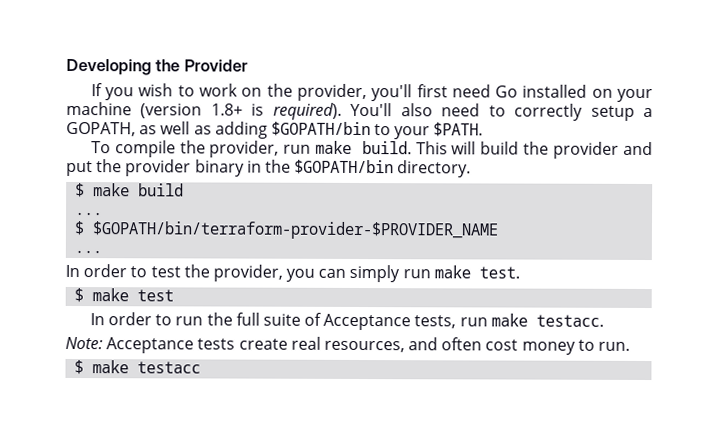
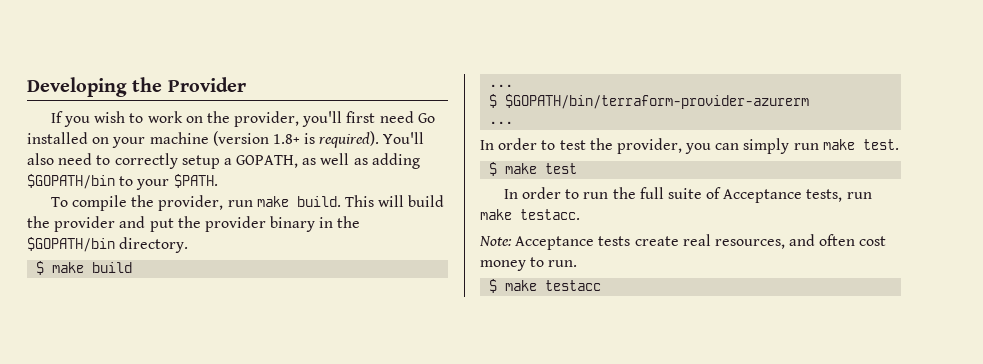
- $ $GOPATH/bin/terraform-provider-$PROVIDER_NAME
+ $ $GOPATH/bin/terraform-provider-azurerm

